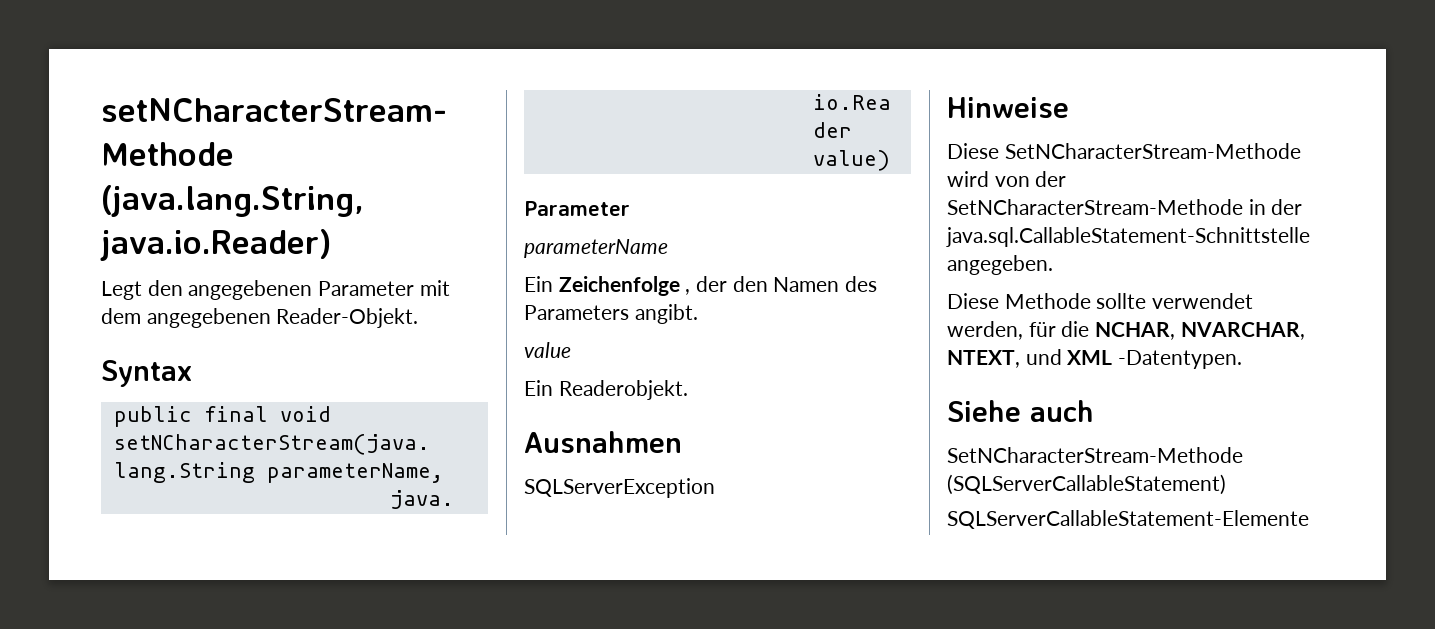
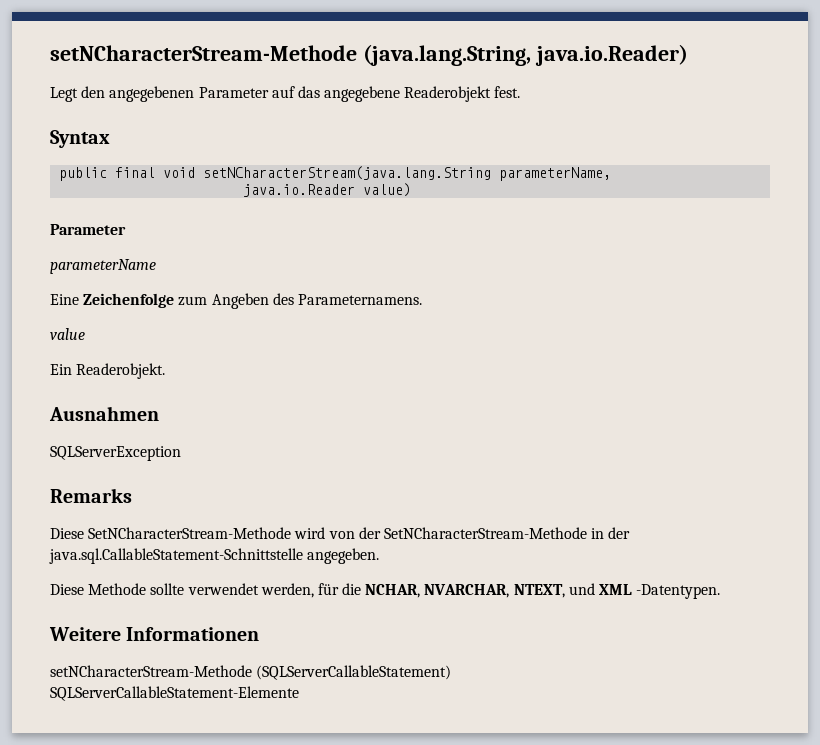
- Legt den angegebenen Parameter mit dem angegebenen Reader-Objekt.
+ Legt den angegebenen Parameter auf das angegebene Readerobjekt fest.
- Ein Zeichenfolge , der den Namen des Parameters angibt.
+ Eine Zeichenfolge zum Angeben des Parameternamens.
- Hinweise
+ Remarks
- Siehe auch
- SetNCharacterStream-Methode (SQLServerCallableStatement)
+ Weitere Informationen
+ setNCharacterStream-Methode (SQLServerCallableStatement)

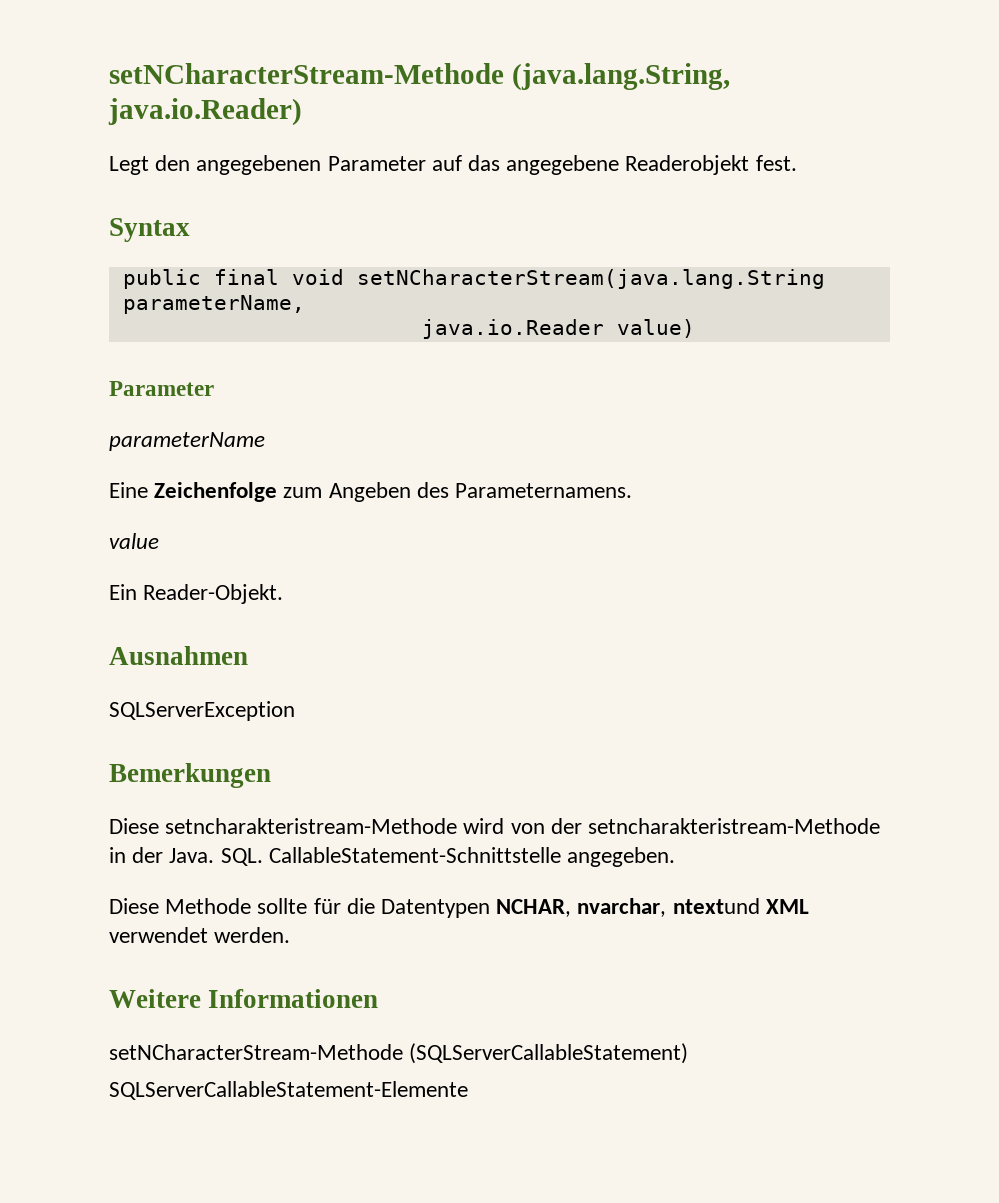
- Ein Readerobjekt.
+ Ein Reader-Objekt.
- Remarks
- Diese SetNCharacterStream-Methode wird von der SetNCharacterStream-Methode in der java.sql.CallableStatement-Schnittstelle angegeben.
+ Bemerkungen
+ Diese setncharakteristream-Methode wird von der setncharakteristream-Methode in der Java. SQL. CallableStatement-Schnittstelle angegeben.
- Diese Methode sollte verwendet werden, für die NCHAR, NVARCHAR, NTEXT, und XML -Datentypen.
+ Diese Methode sollte für die Datentypen NCHAR, nvarchar, ntextund XML verwendet werden.

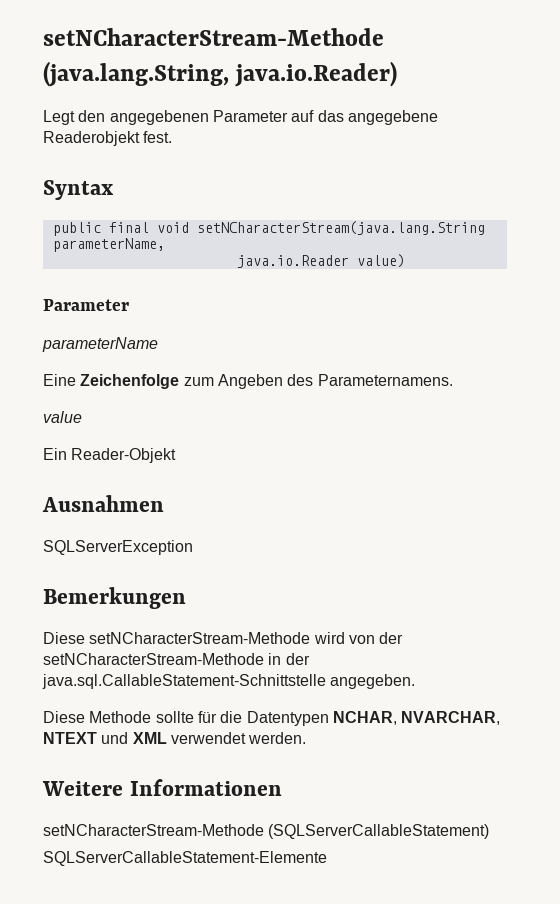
- Ein Reader-Objekt.
+ Ein Reader-Objekt
- Diese setncharakteristream-Methode wird von der setncharakteristream-Methode in der Java. SQL. CallableStatement-Schnittstelle angegeben.
+ Diese setNCharacterStream-Methode wird von der setNCharacterStream-Methode in der java.sql.CallableStatement-Schnittstelle angegeben.
- Diese Methode sollte für die Datentypen NCHAR, nvarchar, ntextund XML verwendet werden.
+ Diese Methode sollte für die Datentypen NCHAR, NVARCHAR, NTEXT und XML verwendet werden.

